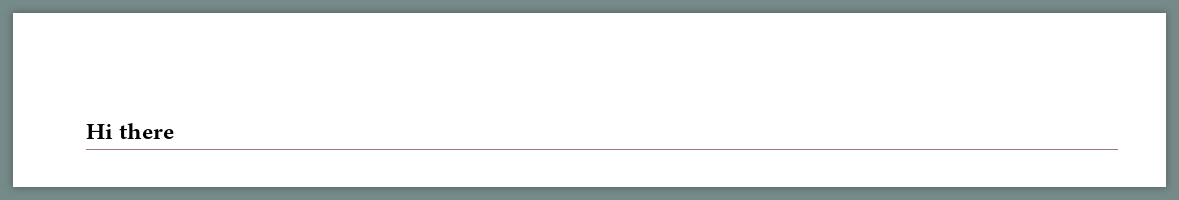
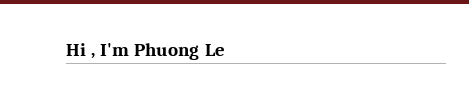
- Hi there
+ Hi , I'm Phuong Le

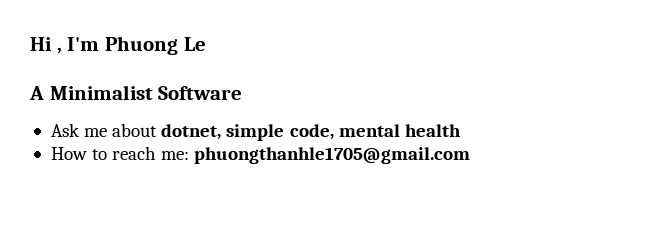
+ A Minimalist Software
+ Ask me about dotnet, simple code, mental health
+ How to reach me: phuongthanhle1705@gmail.com

